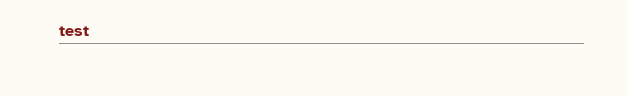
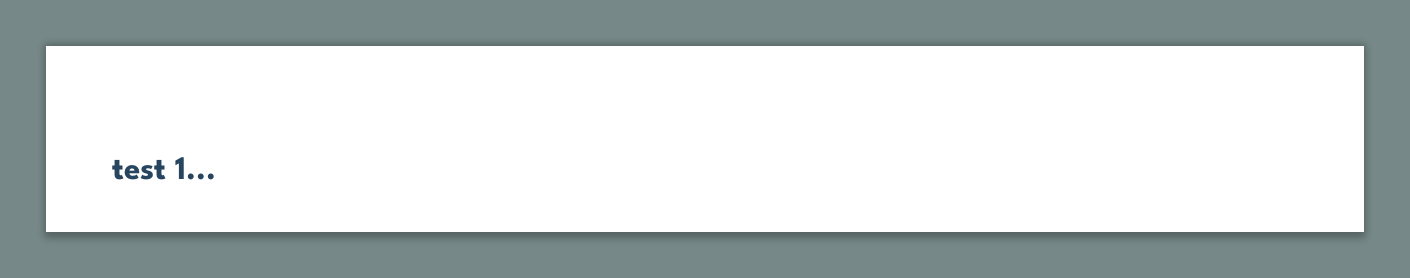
- test
+ test 1...

